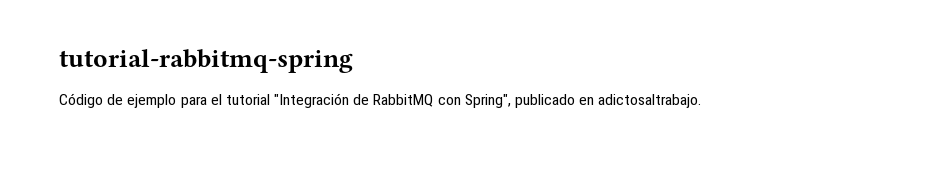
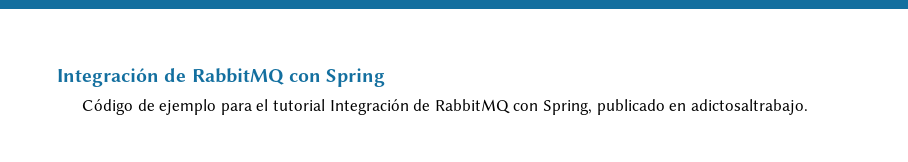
- tutorial-rabbitmq-spring
+ Integración de RabbitMQ con Spring
- Código de ejemplo para el tutorial "Integración de RabbitMQ con Spring", publicado en adictosaltrabajo.
+ Código de ejemplo para el tutorial Integración de RabbitMQ con Spring, publicado en adictosaltrabajo.

